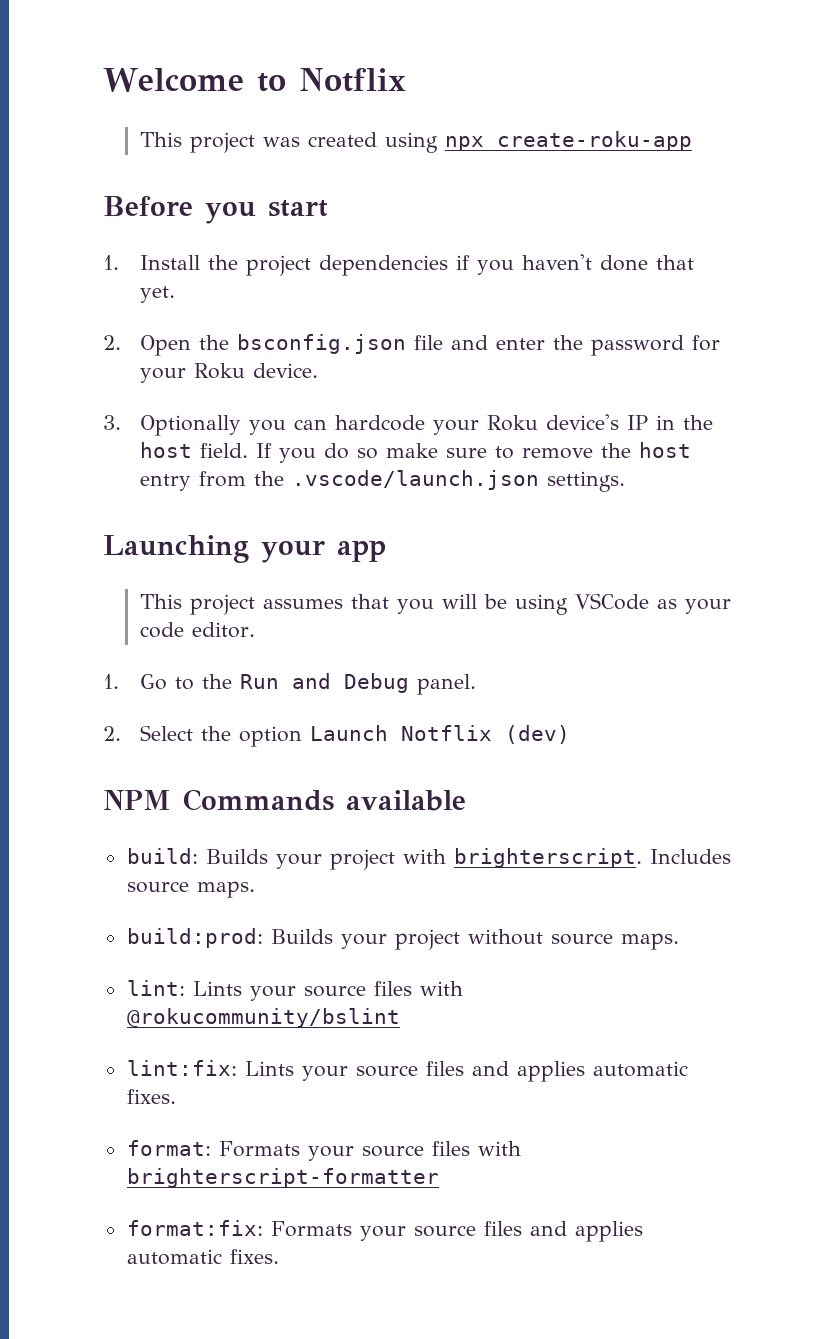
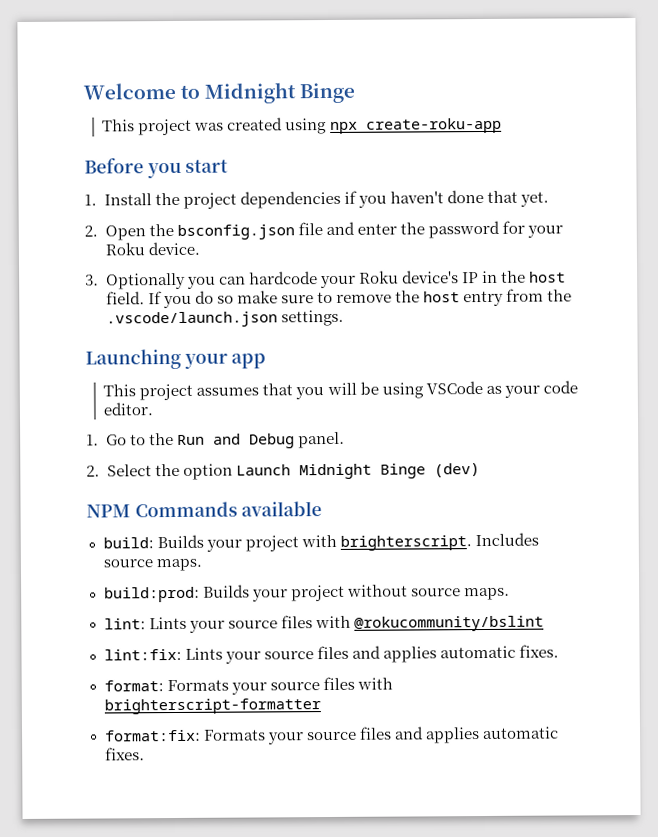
- Welcome to Notflix
+ Welcome to Midnight Binge
- 2. Select the option Launch Notflix (dev)
+ 2. Select the option Launch Midnight Binge (dev)

